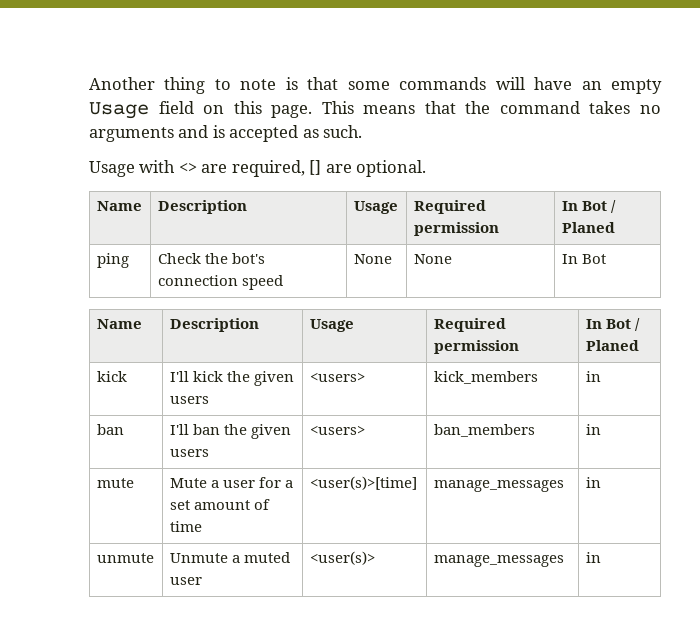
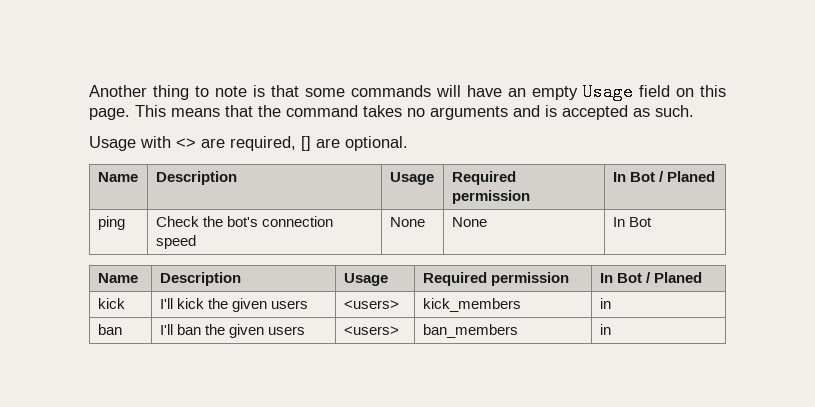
- mute | Mute a user for a set amount of time | <user(s)>[time] | manage_messages | in
- unmute | Unmute a muted user | <user(s)> | manage_messages | in

